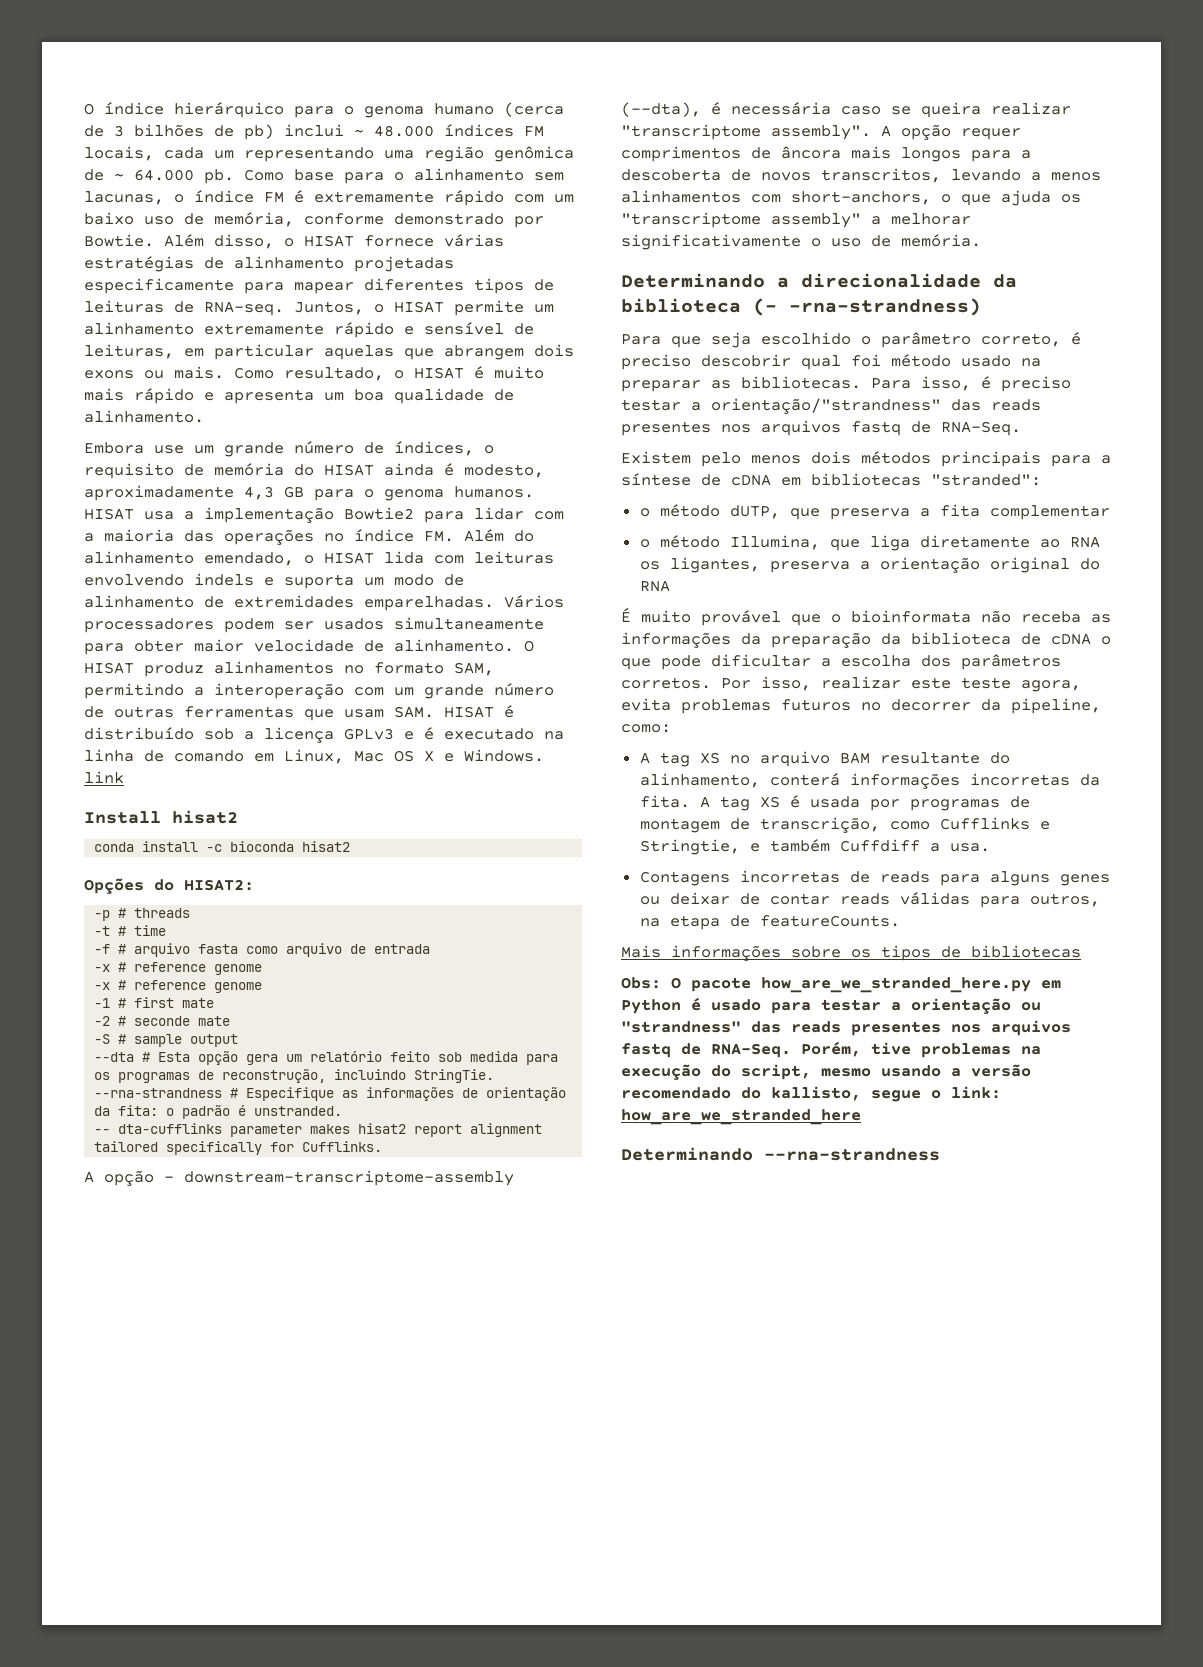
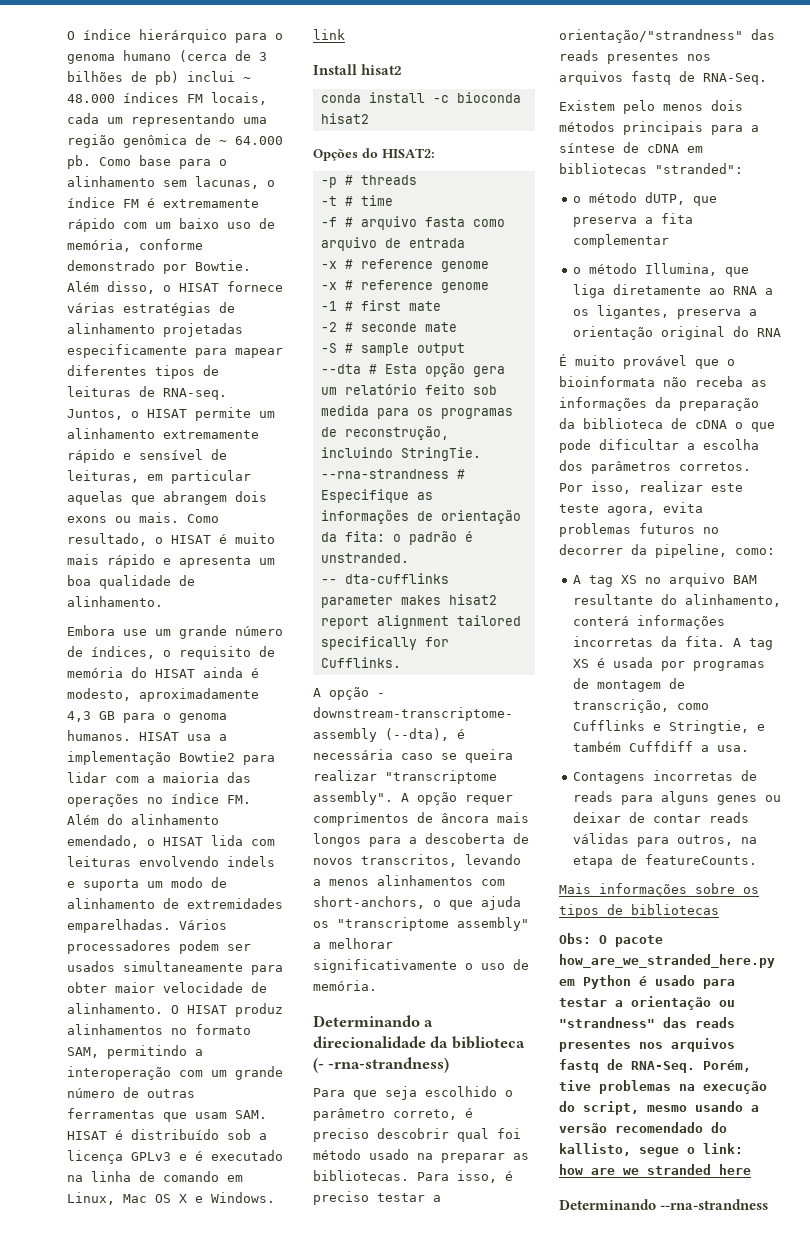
- o método Illumina, que liga diretamente ao RNA os ligantes, preserva a orientação original do RNA
+ o método Illumina, que liga diretamente ao RNA a os ligantes, preserva a orientação original do RNA

